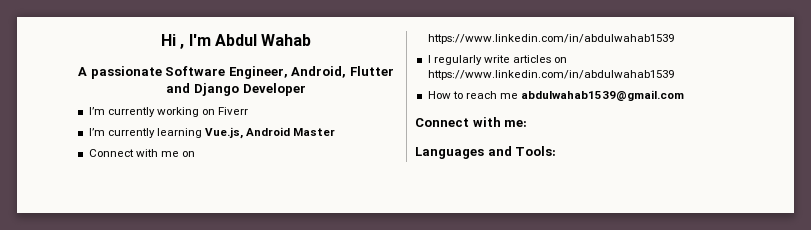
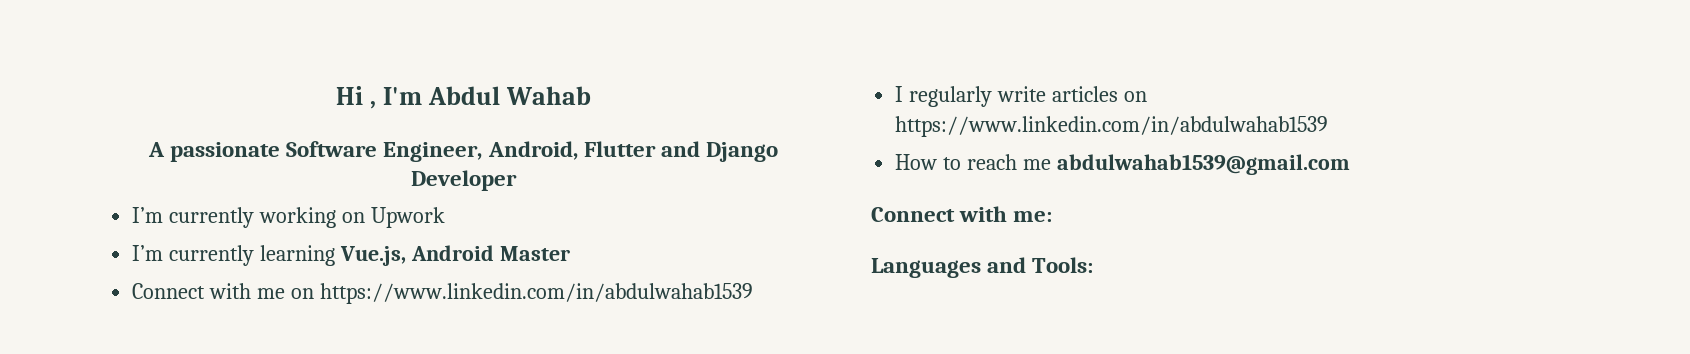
- I’m currently working on Fiverr
+ I’m currently working on Upwork

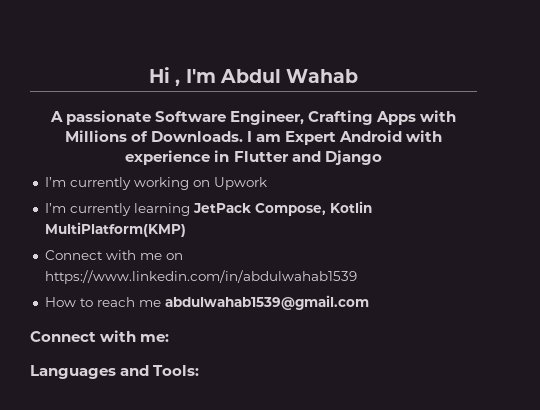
- A passionate Software Engineer, Android, Flutter and Django Developer
+ A passionate Software Engineer, Crafting Apps with Millions of Downloads. I am Expert Android with experience in Flutter and Django
- I’m currently learning Vue.js, Android Master
+ I’m currently learning JetPack Compose, Kotlin MultiPlatform(KMP)
- I regularly write articles on https://www.linkedin.com/in/abdulwahab1539

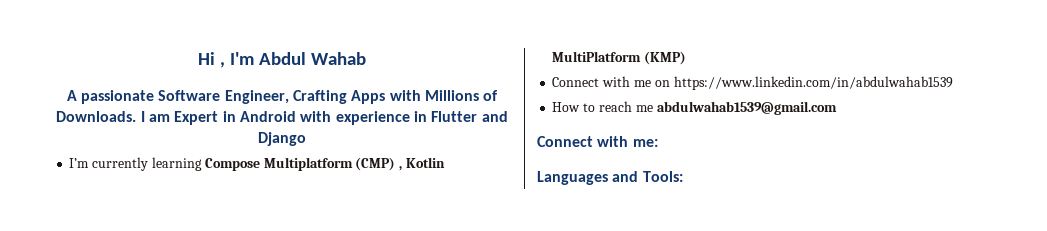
- I am Expert Android with experience in Flutter and Django
+ I am Expert in Android with experience in Flutter and Django
- I’m currently working on Upwork
- I’m currently learning JetPack Compose, Kotlin MultiPlatform(KMP)
+ I’m currently learning Compose Multiplatform (CMP) , Kotlin MultiPlatform (KMP)

